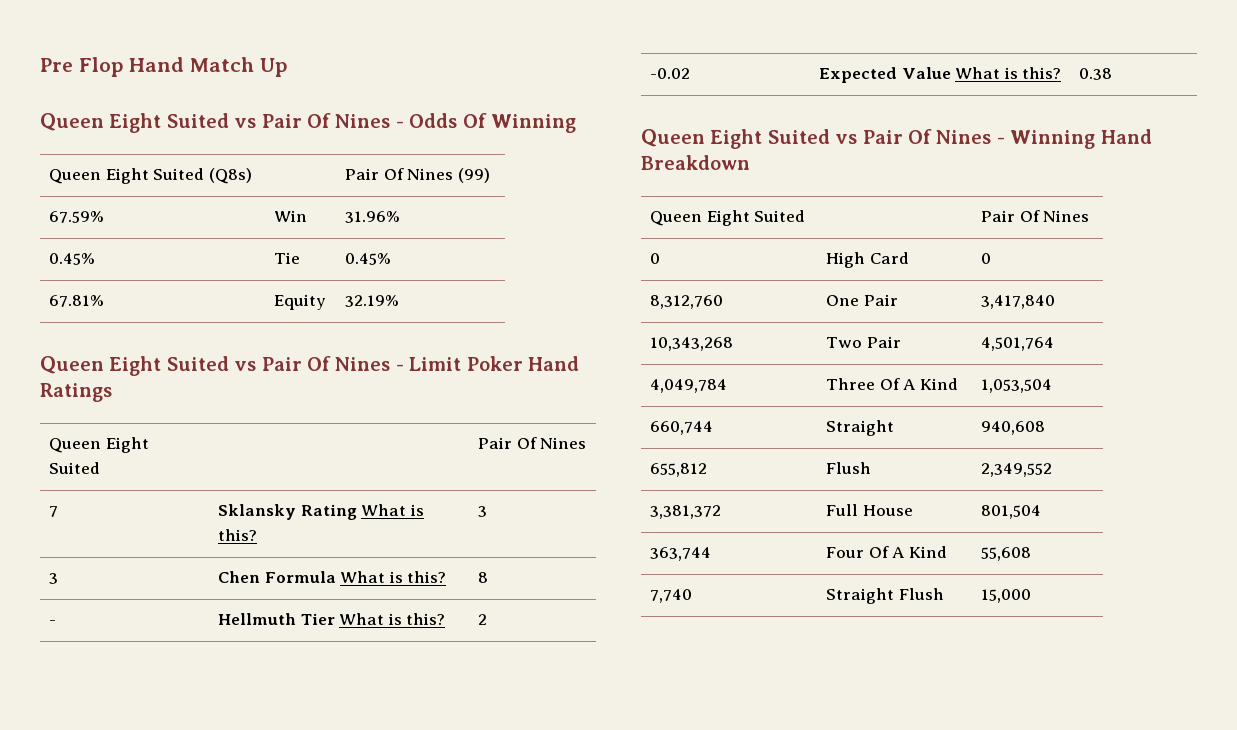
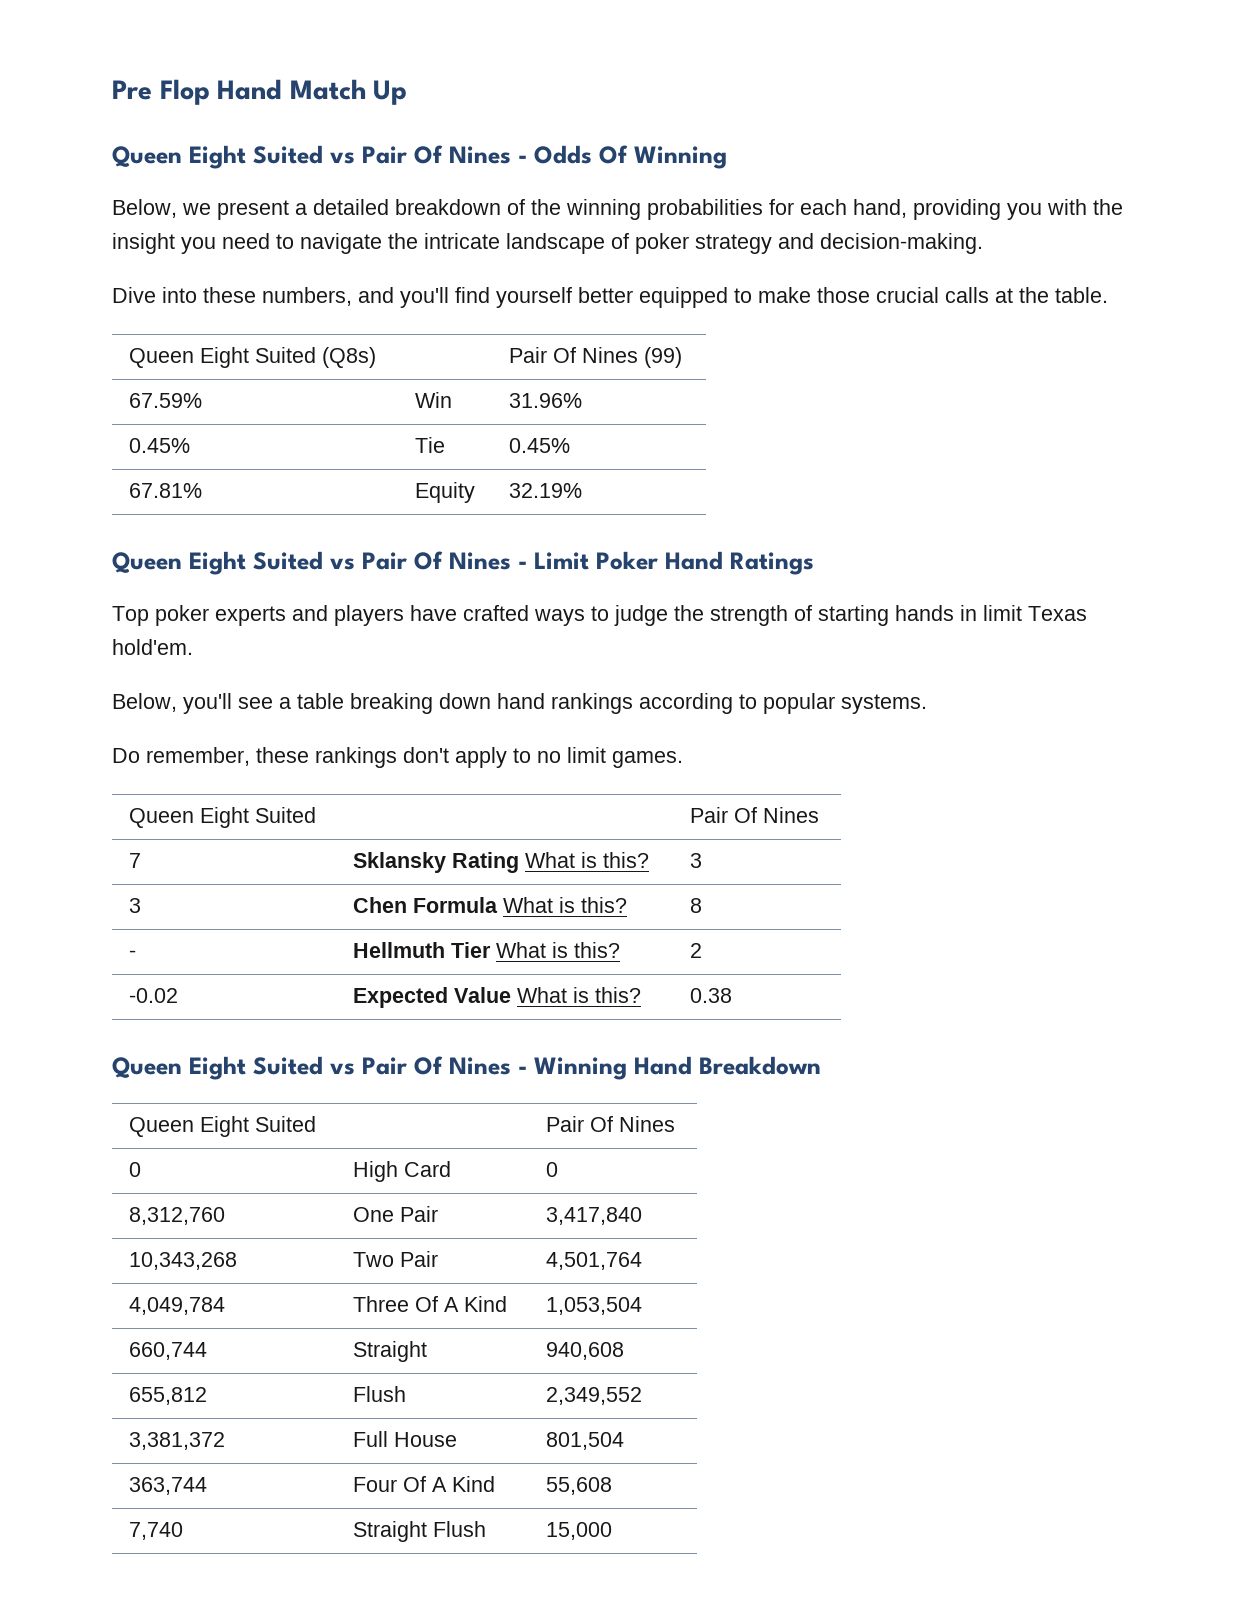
+ Below, we present a detailed breakdown of the winning probabilities for each hand, providing you with the insight you need to navigate the intricate landscape of poker strategy and decision-making.
+ Dive into these numbers, and you'll find yourself better equipped to make those crucial calls at the table.
+ Top poker experts and players have crafted ways to judge the strength of starting hands in limit Texas hold'em.
+ Below, you'll see a table breaking down hand rankings according to popular systems.
+ Do remember, these rankings don't apply to no limit games.

